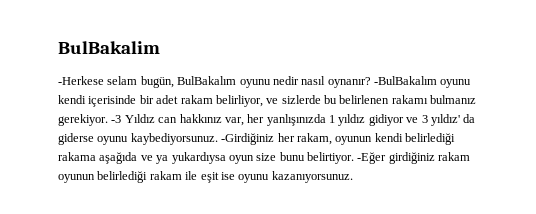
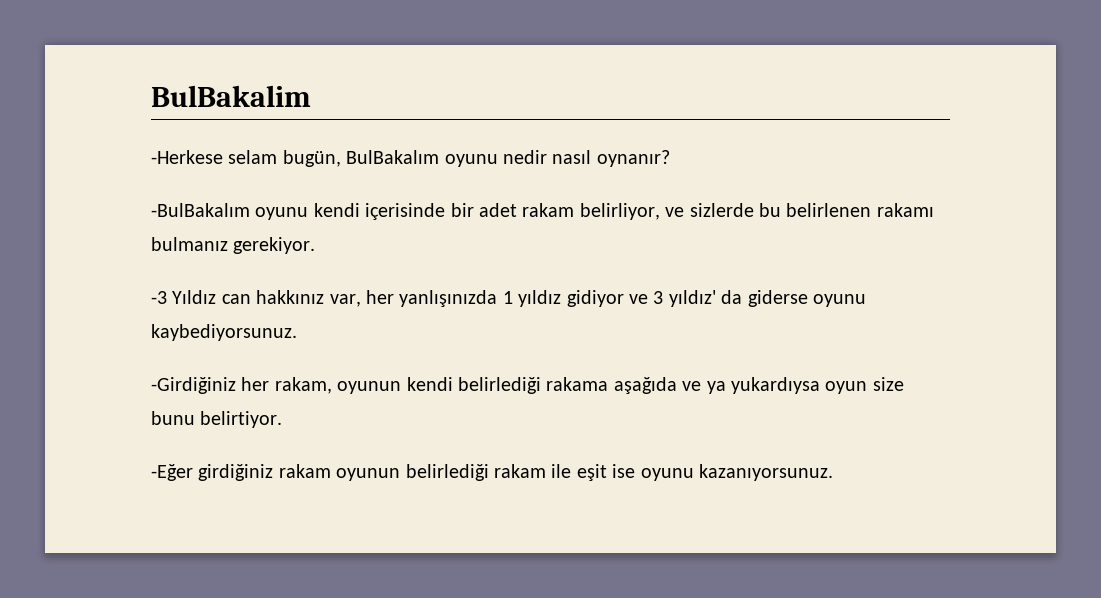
- -Herkese selam bugün, BulBakalım oyunu nedir nasıl oynanır? -BulBakalım oyunu kendi içerisinde bir adet rakam belirliyor, ve sizlerde bu belirlenen rakamı bulmanız gerekiyor. -3 Yıldız can hakkınız var, her yanlışınızda 1 yıldız gidiyor ve 3 yıldız' da giderse oyunu kaybediyorsunuz. -Girdiğiniz her rakam, oyunun kendi belirlediği rakama aşağıda ve ya yukardıysa oyun size bunu belirtiyor. -Eğer girdiğiniz rakam oyunun belirlediği rakam ile eşit ise oyunu kazanıyorsunuz.
+ -Herkese selam bugün, BulBakalım oyunu nedir nasıl oynanır?
+ -BulBakalım oyunu kendi içerisinde bir adet rakam belirliyor, ve sizlerde bu belirlenen rakamı bulmanız gerekiyor.
+ -3 Yıldız can hakkınız var, her yanlışınızda 1 yıldız gidiyor ve 3 yıldız' da giderse oyunu kaybediyorsunuz.
+ -Girdiğiniz her rakam, oyunun kendi belirlediği rakama aşağıda ve ya yukardıysa oyun size bunu belirtiyor.
+ -Eğer girdiğiniz rakam oyunun belirlediği rakam ile eşit ise oyunu kazanıyorsunuz.

